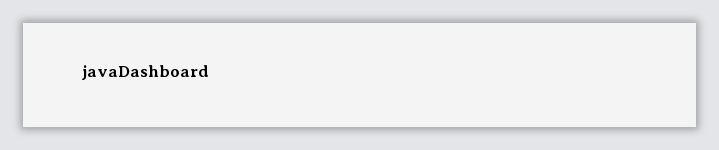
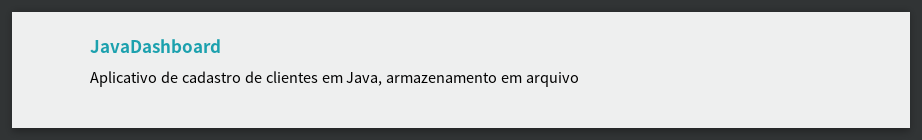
- javaDashboard
+ JavaDashboard
+ Aplicativo de cadastro de clientes em Java, armazenamento em arquivo

